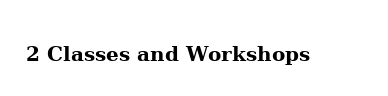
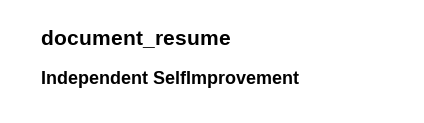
- 2 Classes and Workshops
+ document_resume
+ Independent SelfImprovement

